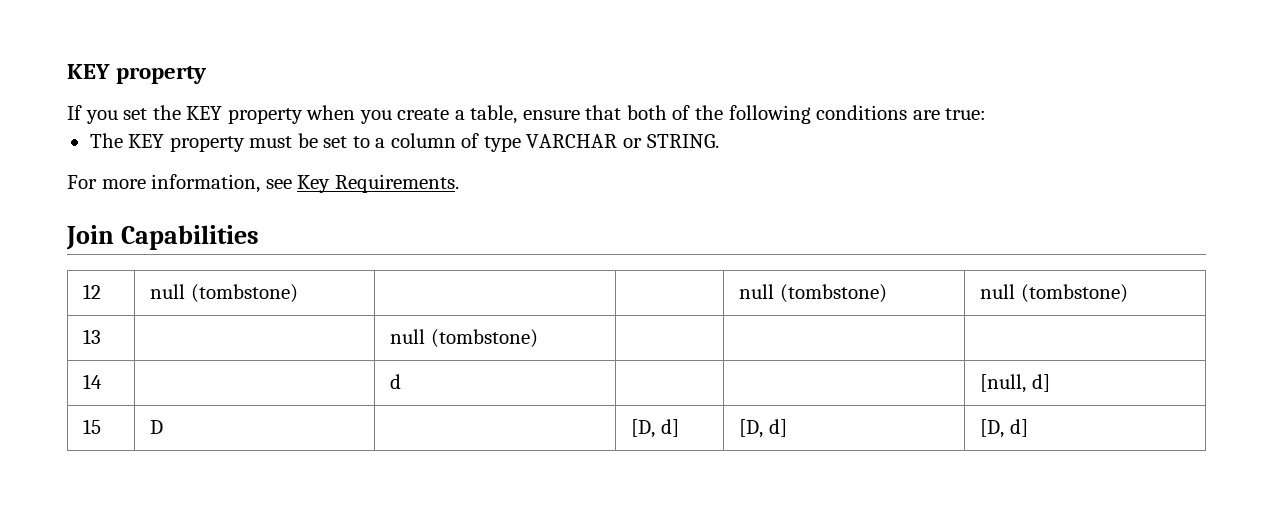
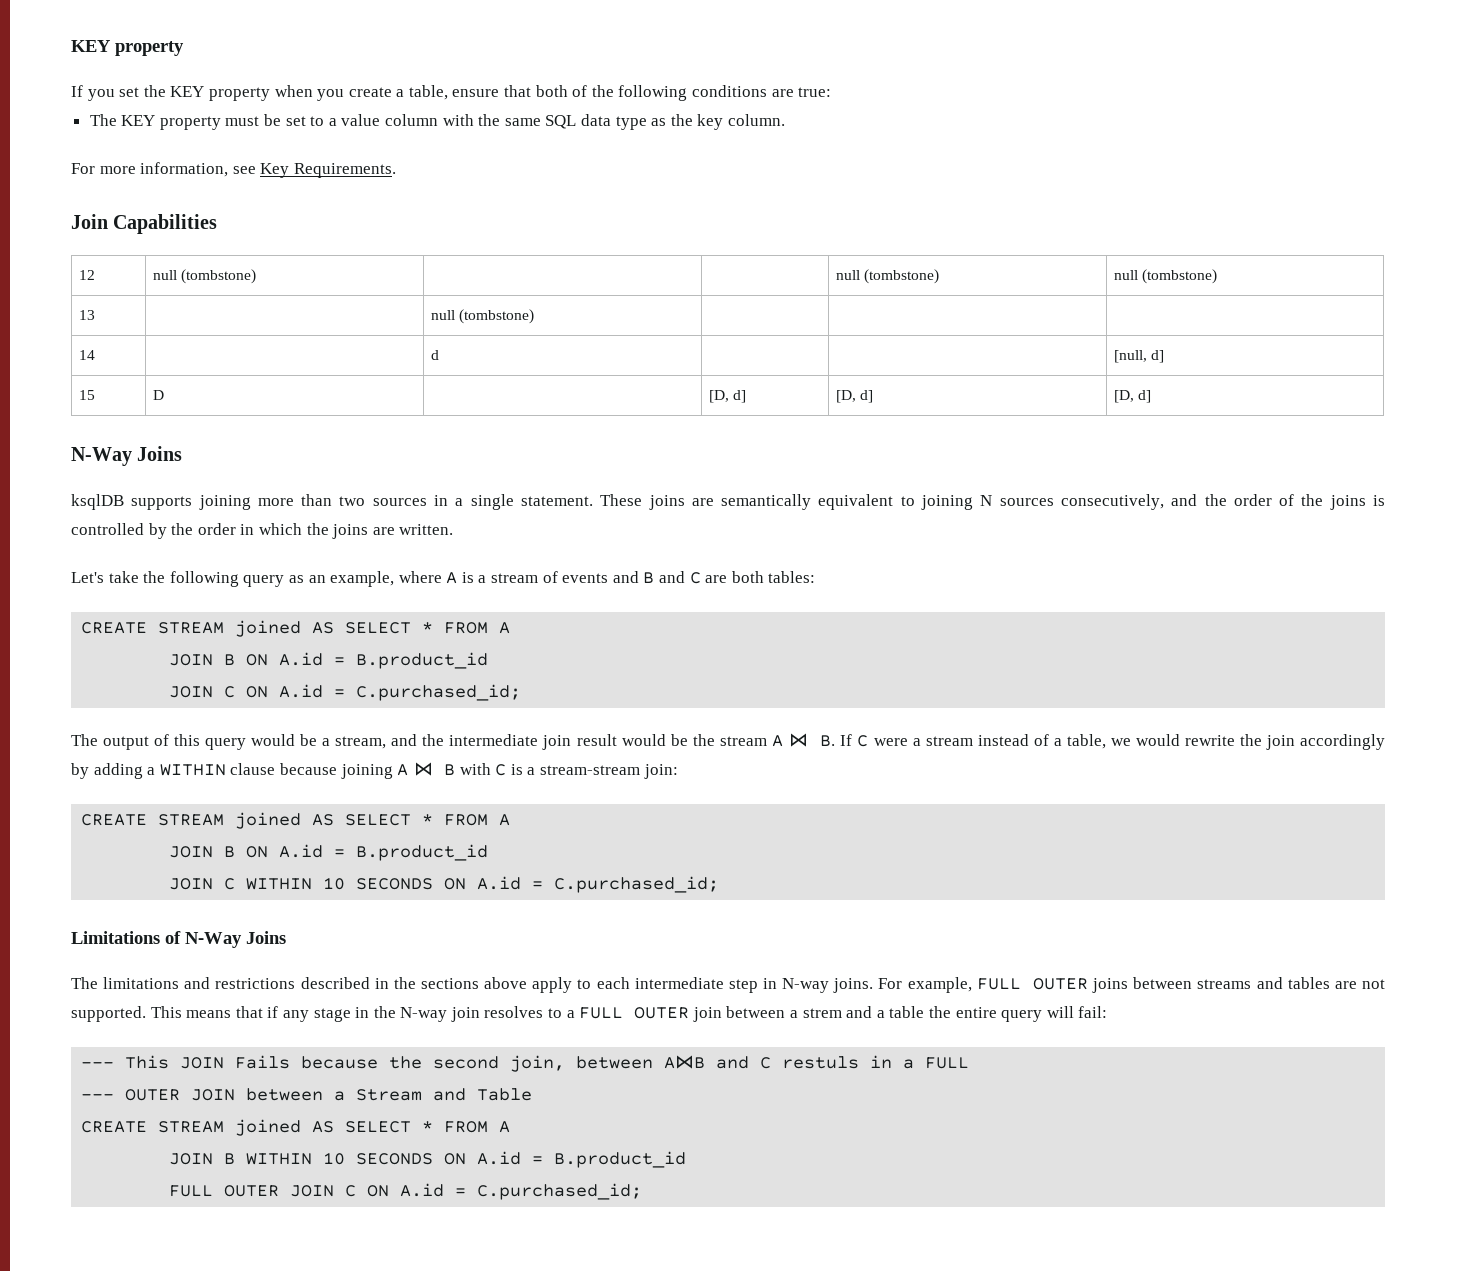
- The KEY property must be set to a column of type VARCHAR or STRING.
+ The KEY property must be set to a value column with the same SQL data type as the key column.
  15 | D | | [D, d] | [D, d] | [D, d]
+ N-Way Joins
+ ksqlDB supports joining more than two sources in a single statement. These joins are semantically equivalent to joining N sources consecutively, and the order of the joins is controlled by the order in which the joins are written.
+ Let's take the following query as an example, where A is a stream of events and B and C are both tables:
+ CREATE STREAM joined AS SELECT * FROM A
+ JOIN B ON A.id = B.product_id
+ JOIN C ON A.id = C.purchased_id;
+ The output of this query would be a stream, and the intermediate join result would be the stream A ⋈ B. If C were a stream instead of a table, we would rewrite the join accordingly by adding a WITHIN clause because joining A ⋈ B with C is a stream-stream join:
+ CREATE STREAM joined AS SELECT * FROM A
+ JOIN B ON A.id = B.product_id
+ JOIN C WITHIN 10 SECONDS ON A.id = C.purchased_id;
+ Limitations of N-Way Joins
+ The limitations and restrictions described in the sections above apply to each intermediate step in N-way joins. For example, FULL OUTER joins between streams and tables are not supported. This means that if any stage in the N-way join resolves to a FULL OUTER join between a strem and a table the entire query will fail:
+ --- This JOIN Fails because the second join, between A⋈B and C restuls in a FULL
+ --- OUTER JOIN between a Stream and Table
+ CREATE STREAM joined AS SELECT * FROM A
+ JOIN B WITHIN 10 SECONDS ON A.id = B.product_id
+ FULL OUTER JOIN C ON A.id = C.purchased_id;

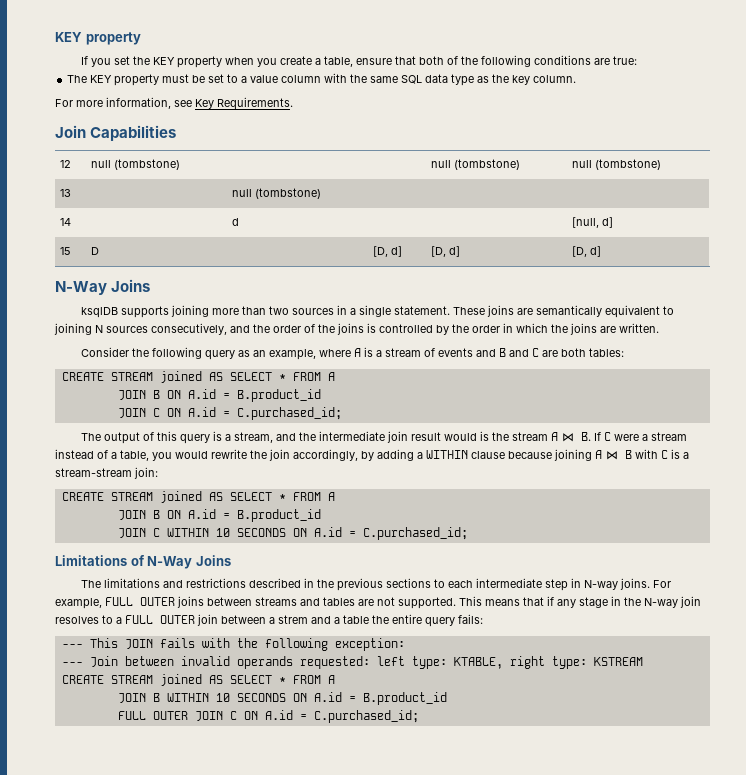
- Let's take the following query as an example, where A is a stream of events and B and C are both tables:
+ Consider the following query as an example, where A is a stream of events and B and C are both tables:
- The output of this query would be a stream, and the intermediate join result would be the stream A ⋈ B. If C were a stream instead of a table, we would rewrite the join accordingly by adding a WITHIN clause because joining A ⋈ B with C is a stream-stream join:
+ The output of this query is a stream, and the intermediate join result would is the stream A ⋈ B. If C were a stream instead of a table, you would rewrite the join accordingly, by adding a WITHIN clause because joining A ⋈ B with C is a stream-stream join:
- The limitations and restrictions described in the sections above apply to each intermediate step in N-way joins.
+ The limitations and restrictions described in the previous sections to each intermediate step in N-way joins.
- This means that if any stage in the N-way join resolves to a FULL OUTER join between a strem and a table the entire query will fail:
+ This means that if any stage in the N-way join resolves to a FULL OUTER join between a strem and a table the entire query fails:
- --- This JOIN Fails because the second join, between A⋈B and C restuls in a FULL
- --- OUTER JOIN between a Stream and Table
+ --- This JOIN fails with the following exception:
+ --- Join between invalid operands requested: left type: KTABLE, right type: KSTREAM

